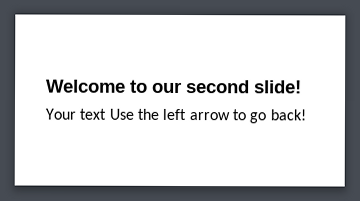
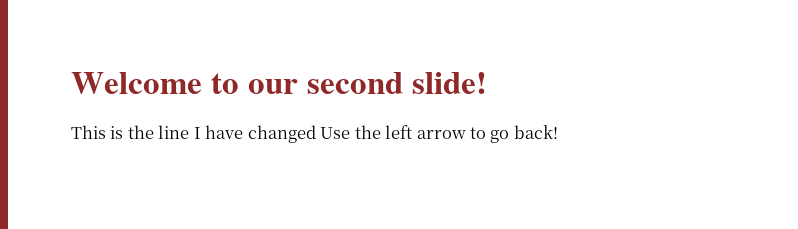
- Your text Use the left arrow to go back!
+ This is the line I have changed Use the left arrow to go back!

